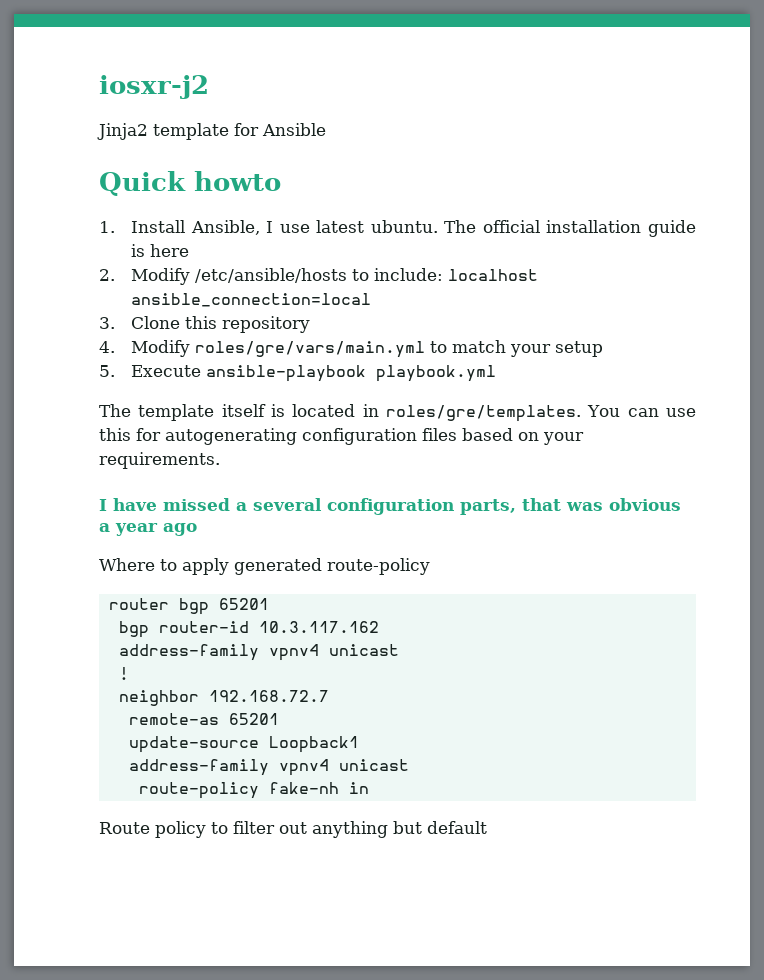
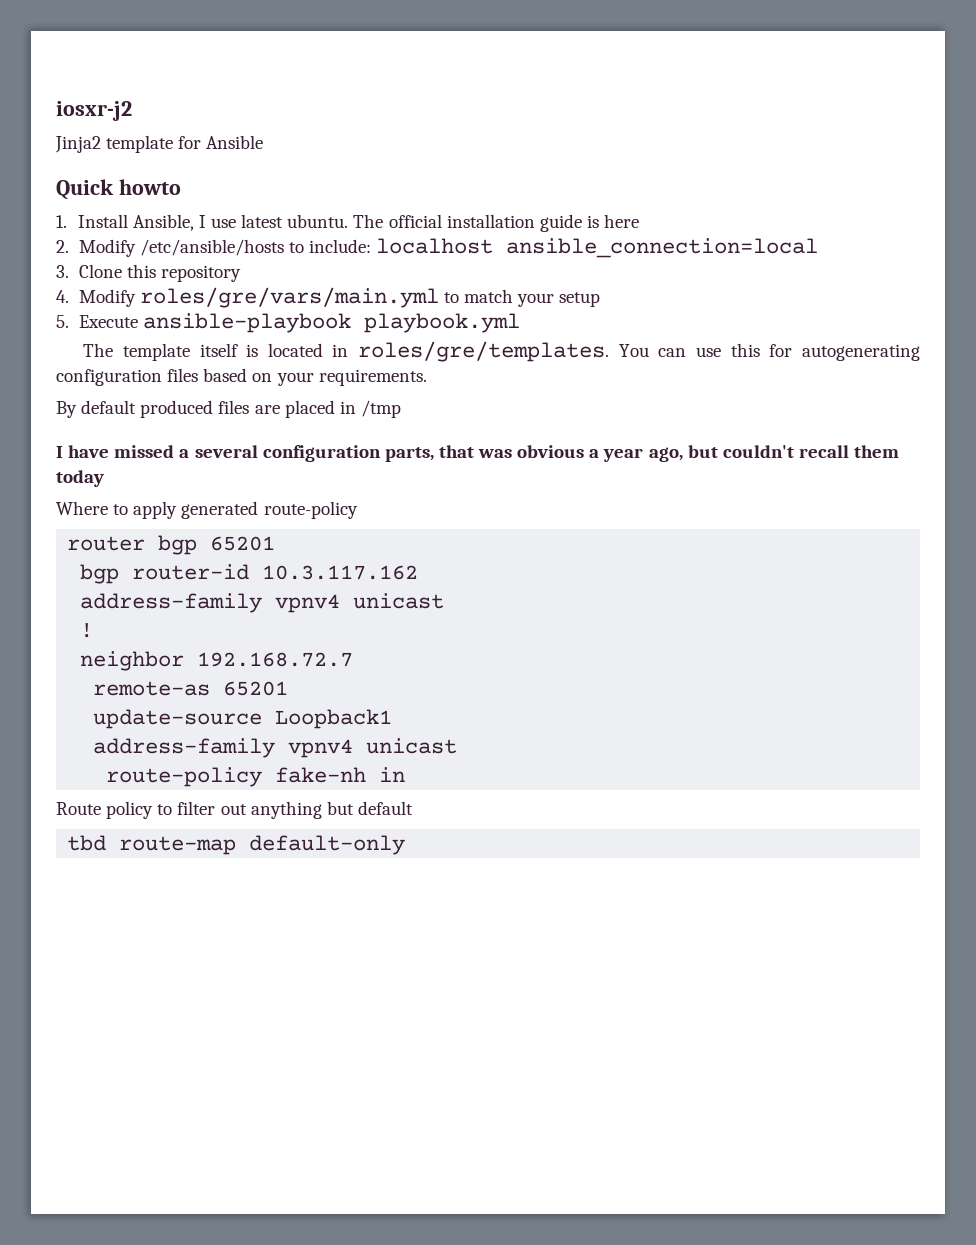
+ By default produced files are placed in /tmp
- I have missed a several configuration parts, that was obvious a year ago
+ I have missed a several configuration parts, that was obvious a year ago, but couldn't recall them today
+ tbd route-map default-only

